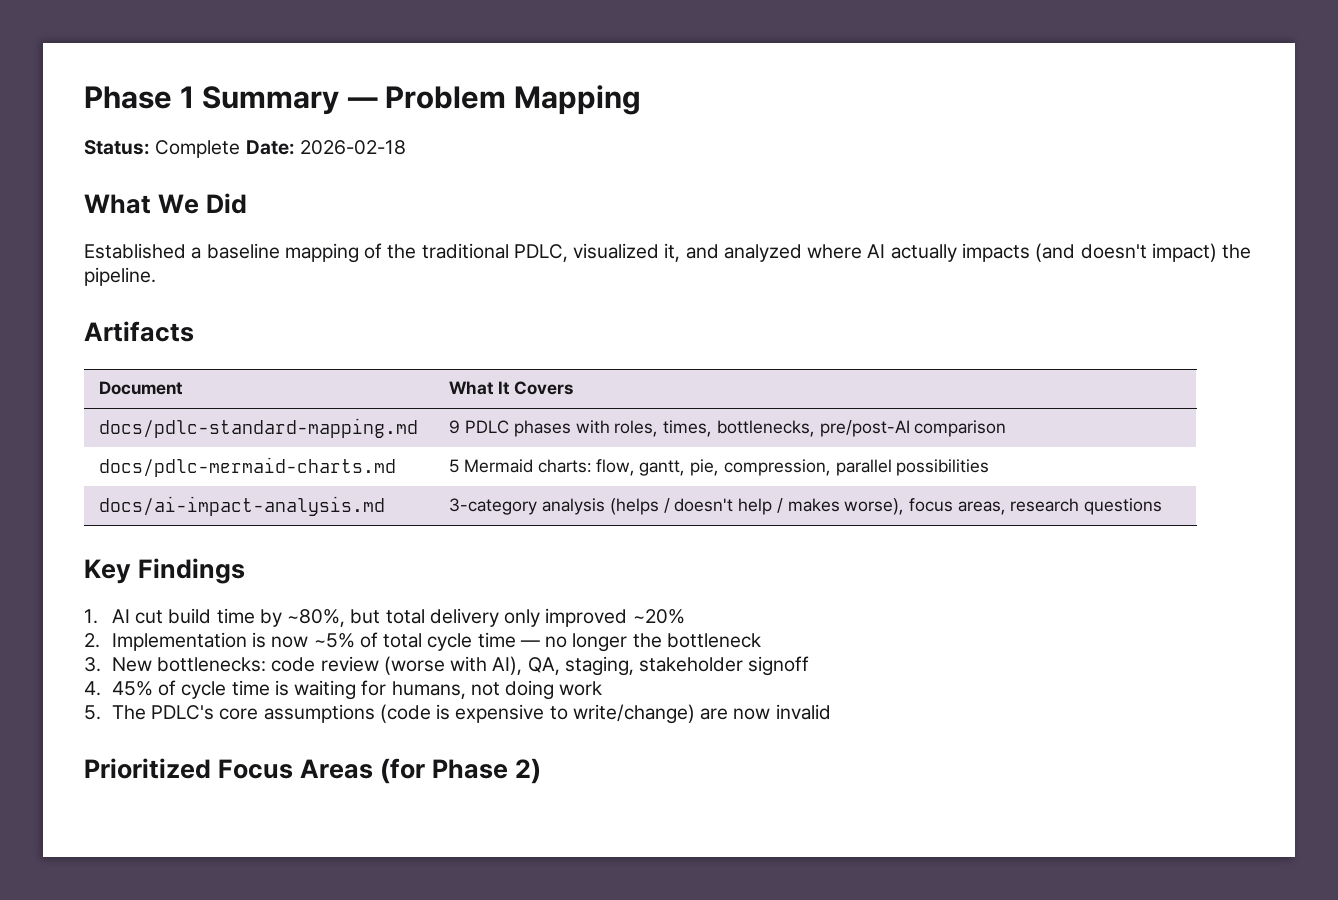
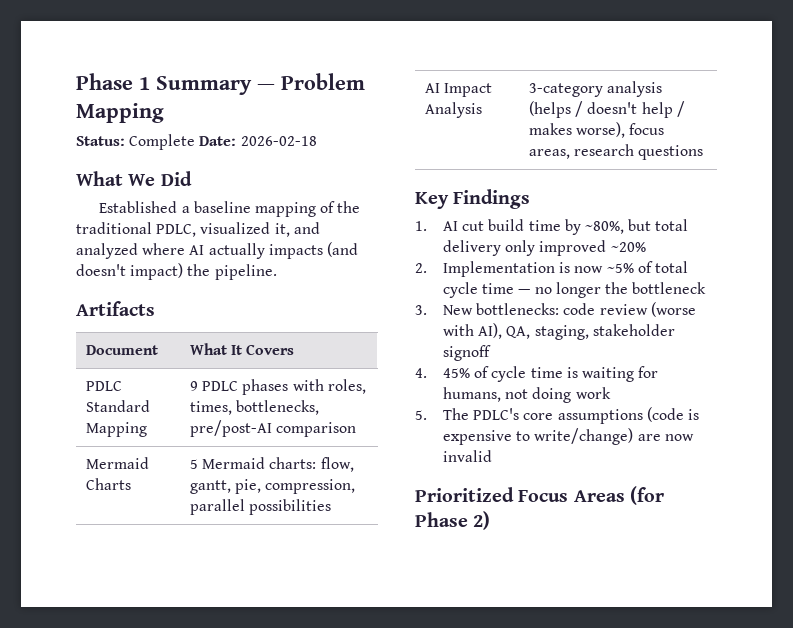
- docs/pdlc-standard-mapping.md | 9 PDLC phases with roles, times, bottlenecks, pre/post-AI comparison
+ PDLC Standard Mapping | 9 PDLC phases with roles, times, bottlenecks, pre/post-AI comparison
- docs/pdlc-mermaid-charts.md | 5 Mermaid charts: flow, gantt, pie, compression, parallel possibilities
+ Mermaid Charts | 5 Mermaid charts: flow, gantt, pie, compression, parallel possibilities
- docs/ai-impact-analysis.md | 3-category analysis (helps / doesn't help / makes worse), focus areas, research questions
+ AI Impact Analysis | 3-category analysis (helps / doesn't help / makes worse), focus areas, research questions

